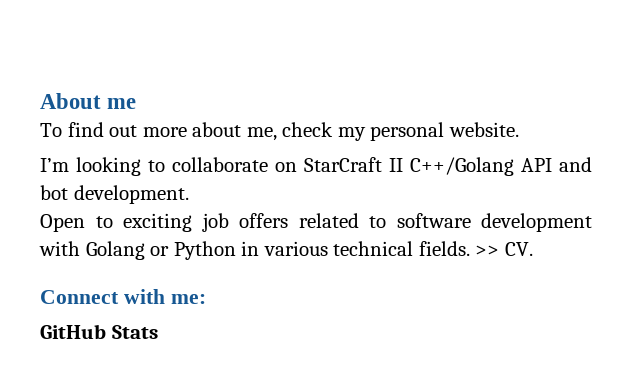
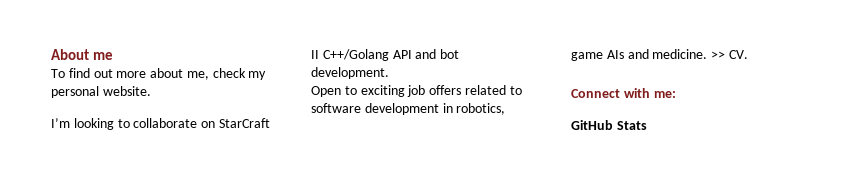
- Open to exciting job offers related to software development with Golang or Python in various technical fields.
+ Open to exciting job offers related to software development in robotics, game AIs and medicine.

